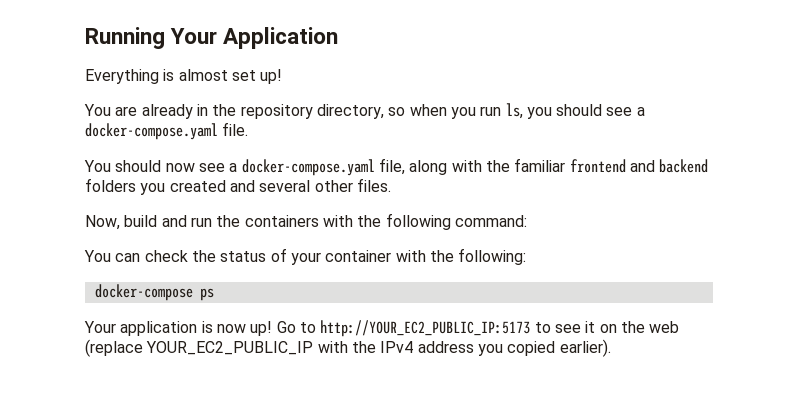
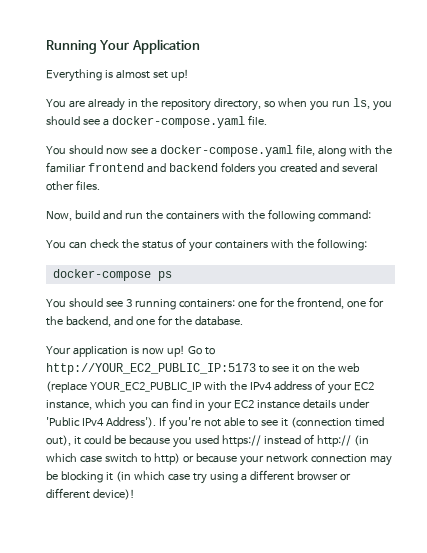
- You can check the status of your container with the following:
+ You can check the status of your containers with the following:
+ You should see 3 running containers: one for the frontend, one for the backend, and one for the database.
- Go to http://YOUR_EC2_PUBLIC_IP:5173 to see it on the web (replace YOUR_EC2_PUBLIC_IP with the IPv4 address you copied earlier).
+ Go to http://YOUR_EC2_PUBLIC_IP:5173 to see it on the web (replace YOUR_EC2_PUBLIC_IP with the IPv4 address of your EC2 instance, which you can find in your EC2 instance details under 'Public IPv4 Address'). If you're not able to see it (connection timed out), it could be because you used https:// instead of http:// (in which case switch to http) or because your network connection may be blocking it (in which case try using a different browser or different device)!

